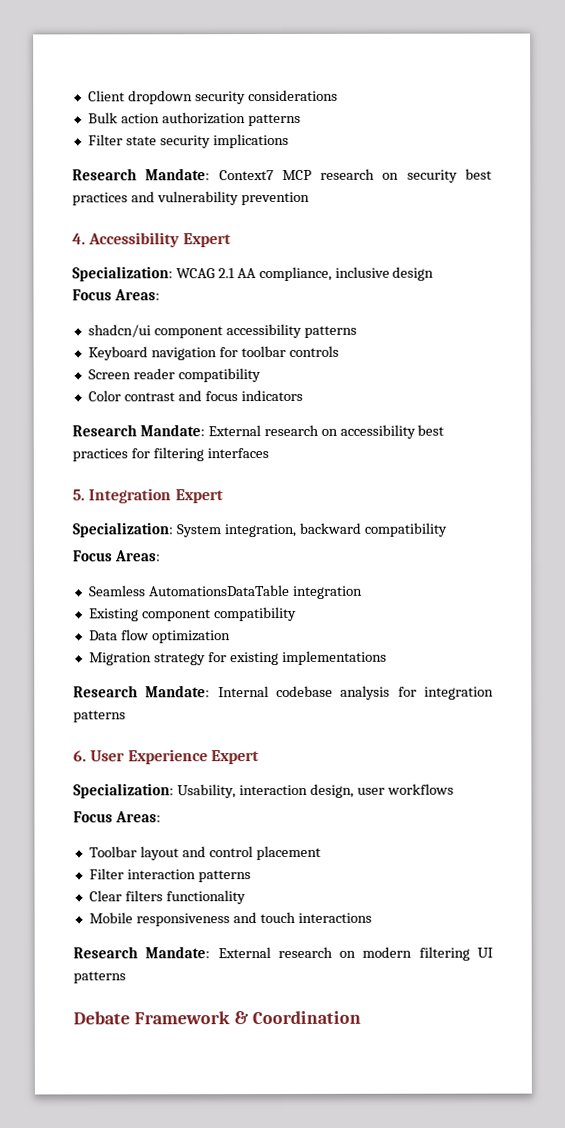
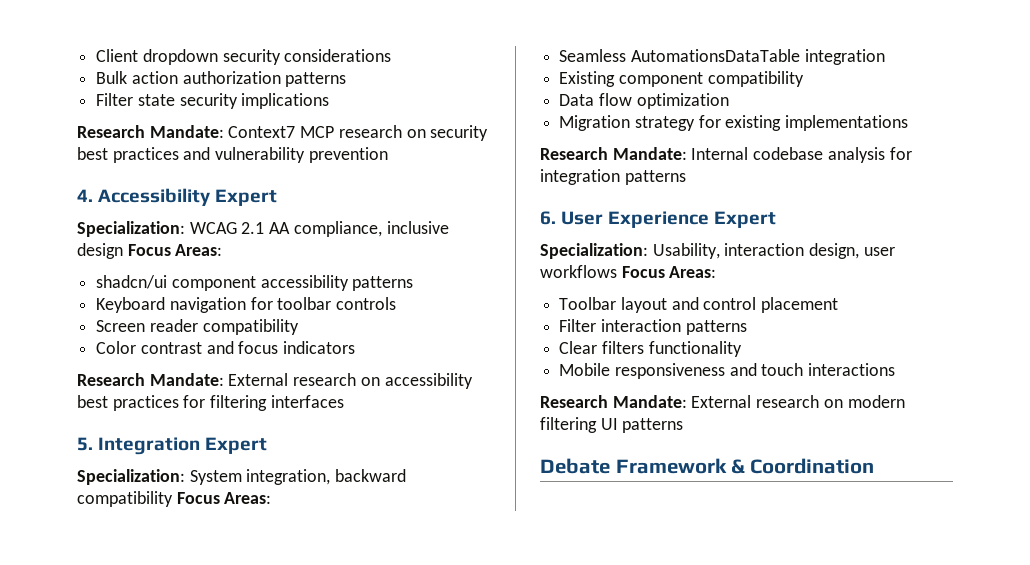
- Specialization: WCAG 2.1 AA compliance, inclusive design
- Focus Areas:
+ Specialization: WCAG 2.1 AA compliance, inclusive design Focus Areas:
- Specialization: System integration, backward compatibility
- Focus Areas:
+ Specialization: System integration, backward compatibility Focus Areas:
- Specialization: Usability, interaction design, user workflows
- Focus Areas:
+ Specialization: Usability, interaction design, user workflows Focus Areas:

